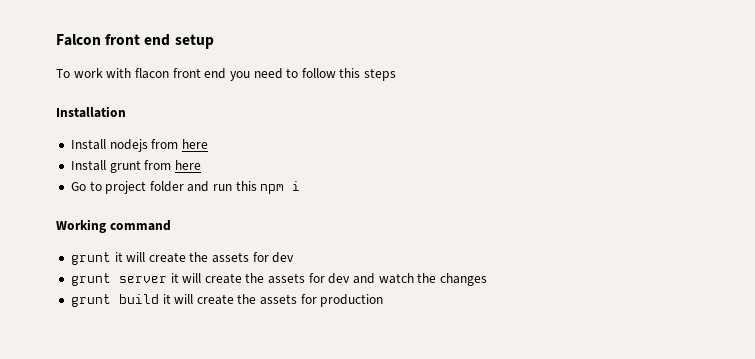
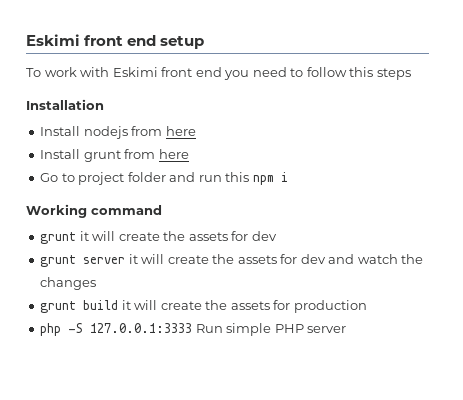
- Falcon front end setup
+ Eskimi front end setup
- To work with flacon front end you need to follow this steps
+ To work with Eskimi front end you need to follow this steps
+ php -S 127.0.0.1:3333 Run simple PHP server

